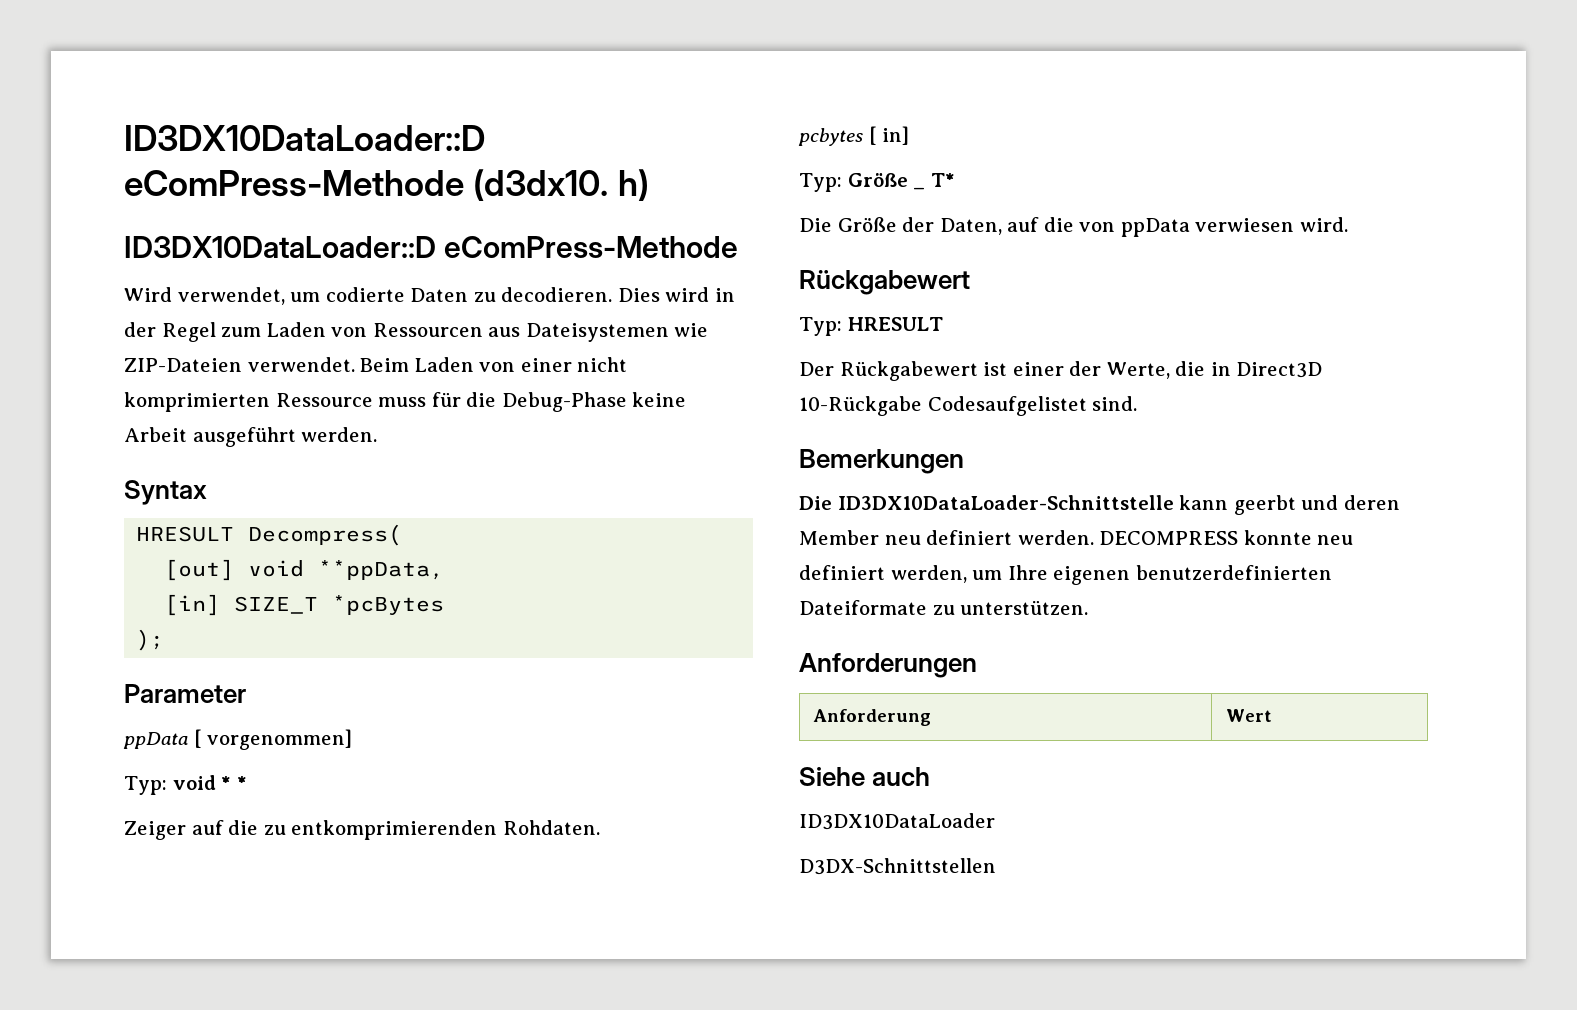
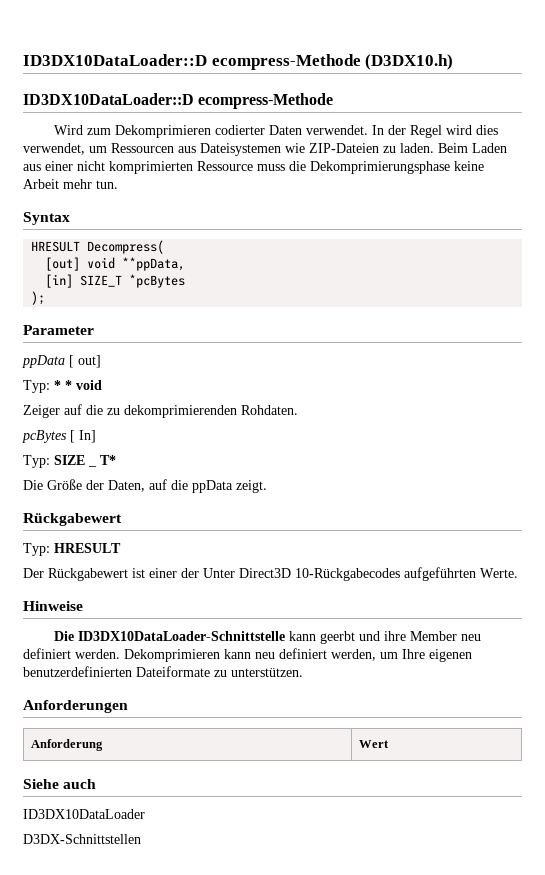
- ID3DX10DataLoader::D eComPress-Methode (d3dx10. h)
- ID3DX10DataLoader::D eComPress-Methode
+ ID3DX10DataLoader::D ecompress-Methode (D3DX10.h)
+ ID3DX10DataLoader::D ecompress-Methode
- Wird verwendet, um codierte Daten zu decodieren. Dies wird in der Regel zum Laden von Ressourcen aus Dateisystemen wie ZIP-Dateien verwendet.
+ Wird zum Dekomprimieren codierter Daten verwendet. In der Regel wird dies verwendet, um Ressourcen aus Dateisystemen wie ZIP-Dateien zu laden.
- Beim Laden von einer nicht komprimierten Ressource muss für die Debug-Phase keine Arbeit ausgeführt werden.
+ Beim Laden aus einer nicht komprimierten Ressource muss die Dekomprimierungsphase keine Arbeit mehr tun.
- ppData [ vorgenommen]
- Typ: void * *
+ ppData [ out]
+ Typ: * * void
- Zeiger auf die zu entkomprimierenden Rohdaten.
+ Zeiger auf die zu dekomprimierenden Rohdaten.
- pcbytes [ in]
- Typ: Größe _ T*
+ pcBytes [ In]
+ Typ: SIZE _ T*
- Die Größe der Daten, auf die von ppData verwiesen wird.
+ Die Größe der Daten, auf die ppData zeigt.
- Der Rückgabewert ist einer der Werte, die in Direct3D 10-Rückgabe Codesaufgelistet sind.
- Bemerkungen
+ Der Rückgabewert ist einer der Unter Direct3D 10-Rückgabecodes aufgeführten Werte.
+ Hinweise
- Die ID3DX10DataLoader-Schnittstelle kann geerbt und deren Member neu definiert werden.
+ Die ID3DX10DataLoader-Schnittstelle kann geerbt und ihre Member neu definiert werden.
- DECOMPRESS konnte neu definiert werden, um Ihre eigenen benutzerdefinierten Dateiformate zu unterstützen.
+ Dekomprimieren kann neu definiert werden, um Ihre eigenen benutzerdefinierten Dateiformate zu unterstützen.

